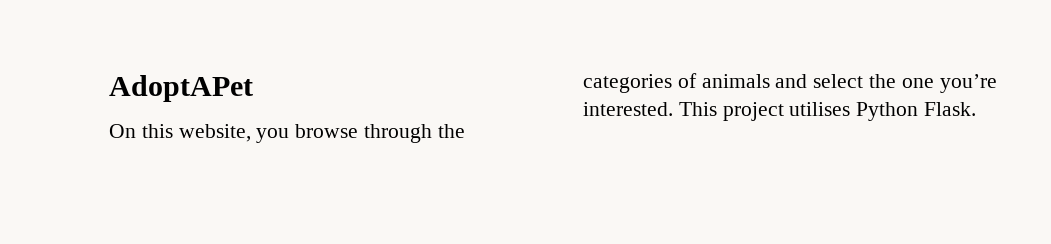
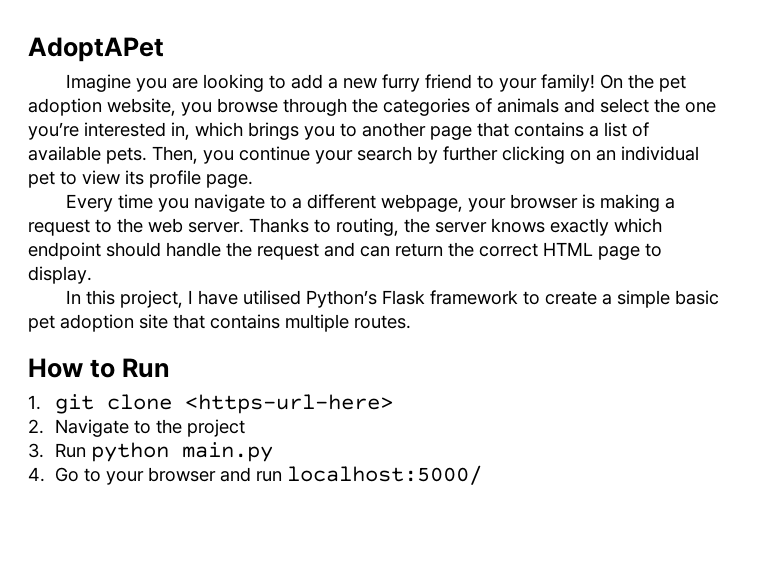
- On this website, you browse through the categories of animals and select the one you’re interested. This project utilises Python Flask.
+ Imagine you are looking to add a new furry friend to your family! On the pet adoption website, you browse through the categories of animals and select the one you’re interested in, which brings you to another page that contains a list of available pets. Then, you continue your search by further clicking on an individual pet to view its profile page.
+ Every time you navigate to a different webpage, your browser is making a request to the web server. Thanks to routing, the server knows exactly which endpoint should handle the request and can return the correct HTML page to display.
+ In this project, I have utilised Python’s Flask framework to create a simple basic pet adoption site that contains multiple routes.
+ How to Run
+ 1. git clone <https-url-here>
+ 2. Navigate to the project
+ 3. Run python main.py
+ 4. Go to your browser and run localhost:5000/

